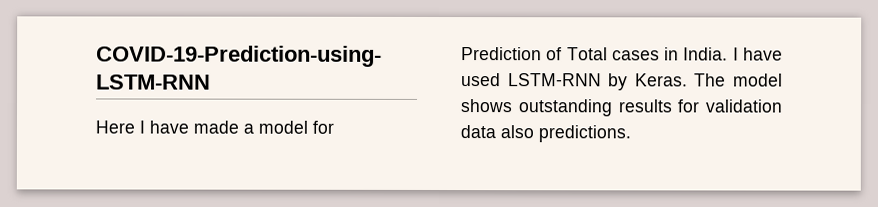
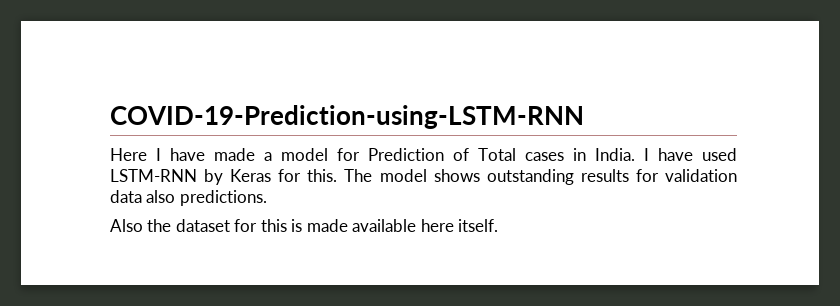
- I have used LSTM-RNN by Keras.
+ I have used LSTM-RNN by Keras for this.
+ Also the dataset for this is made available here itself.

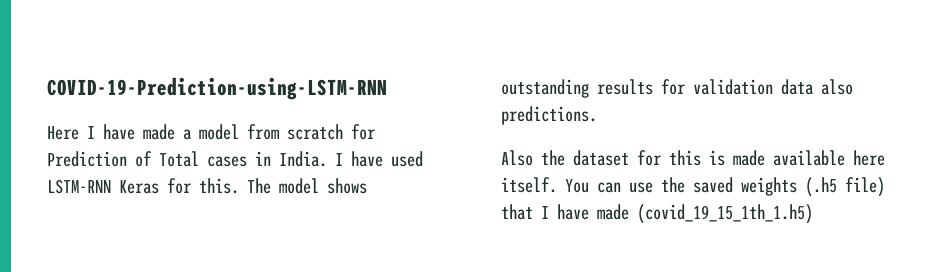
- Here I have made a model for Prediction of Total cases in India.
+ Here I have made a model from scratch for Prediction of Total cases in India.
- I have used LSTM-RNN by Keras for this.
+ I have used LSTM-RNN Keras for this.
+ You can use the saved weights (.h5 file) that I have made (covid_19_15_1th_1.h5)

